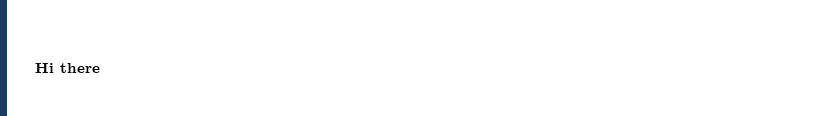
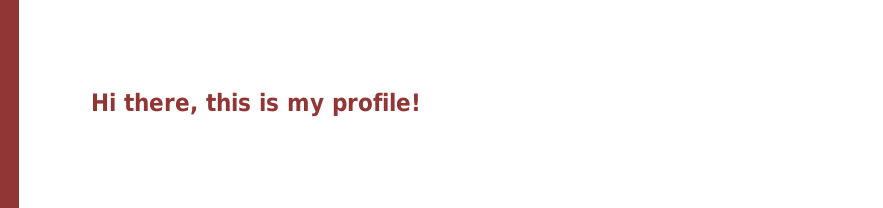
- Hi there
+ Hi there, this is my profile!

